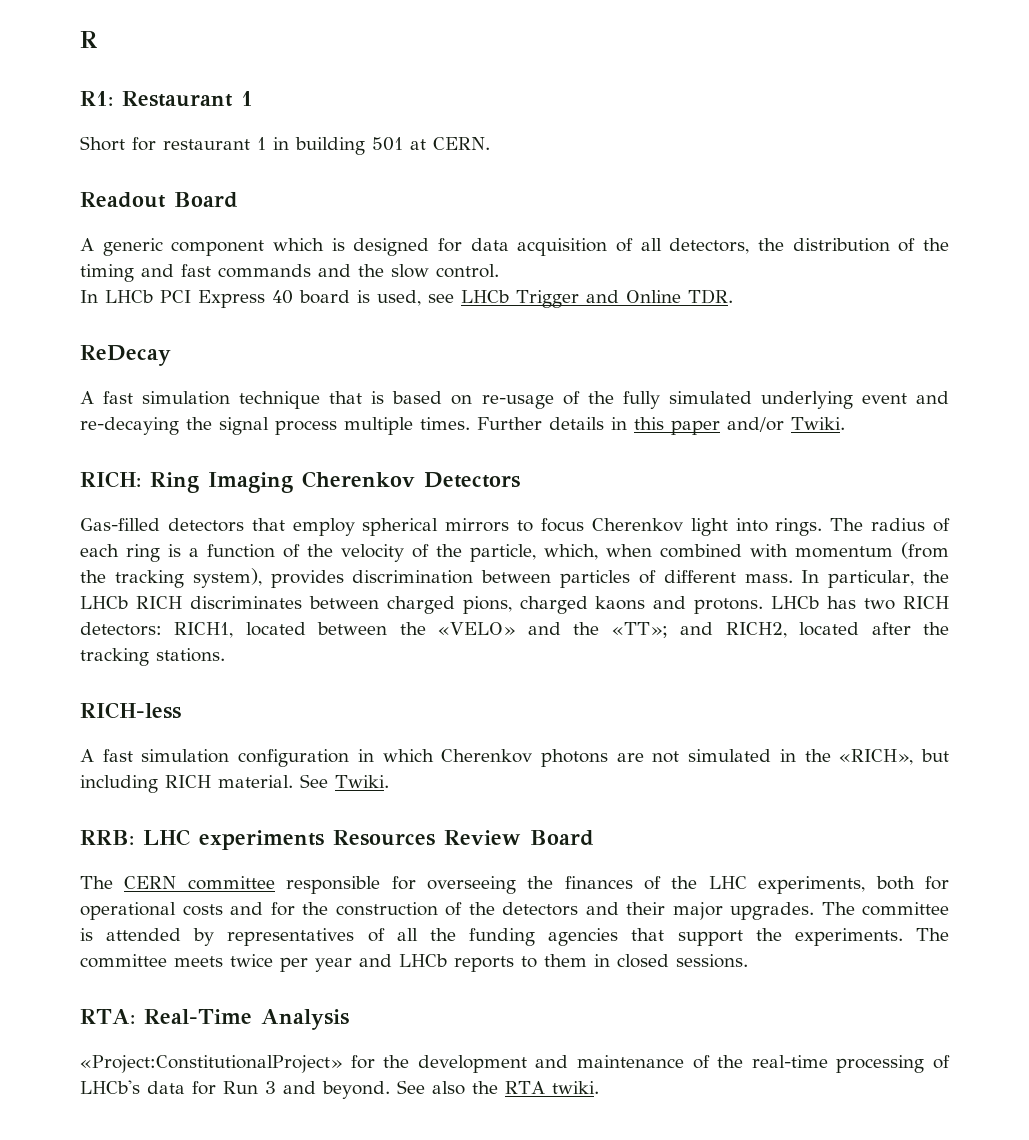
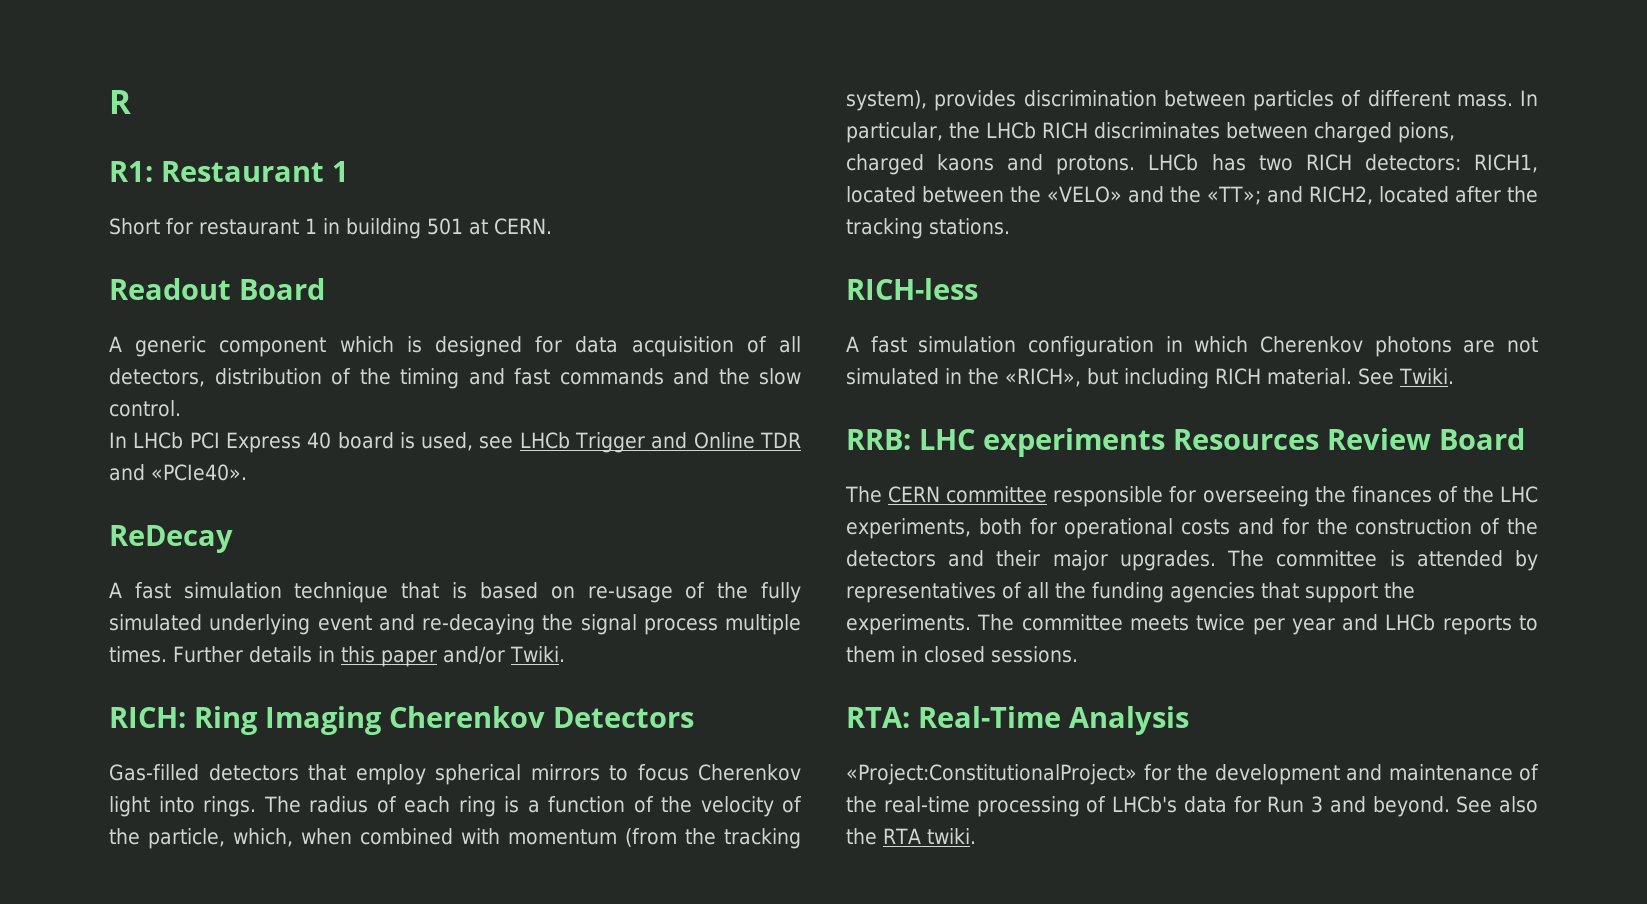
- A generic component which is designed for data acquisition of all detectors, the distribution of the timing and fast commands and the slow control.
+ A generic component which is designed for data acquisition of all detectors, distribution of the timing and fast commands and the slow control.
- In LHCb PCI Express 40 board is used, see LHCb Trigger and Online TDR.
+ In LHCb PCI Express 40 board is used, see LHCb Trigger and Online TDR and «PCIe40».

